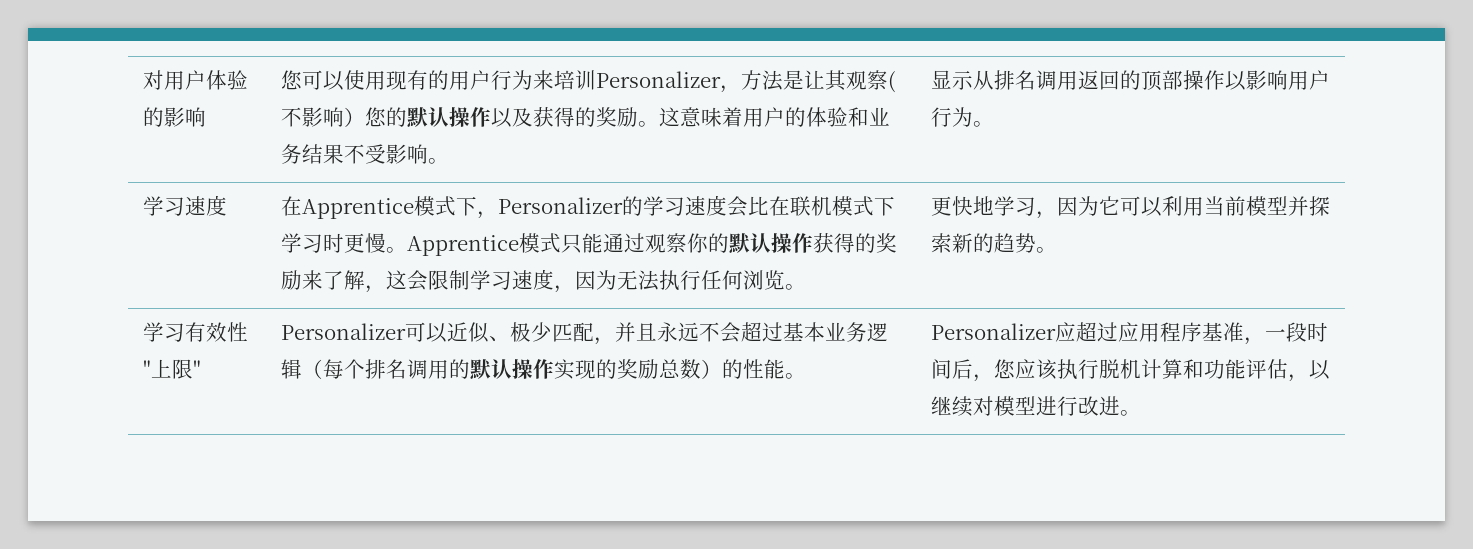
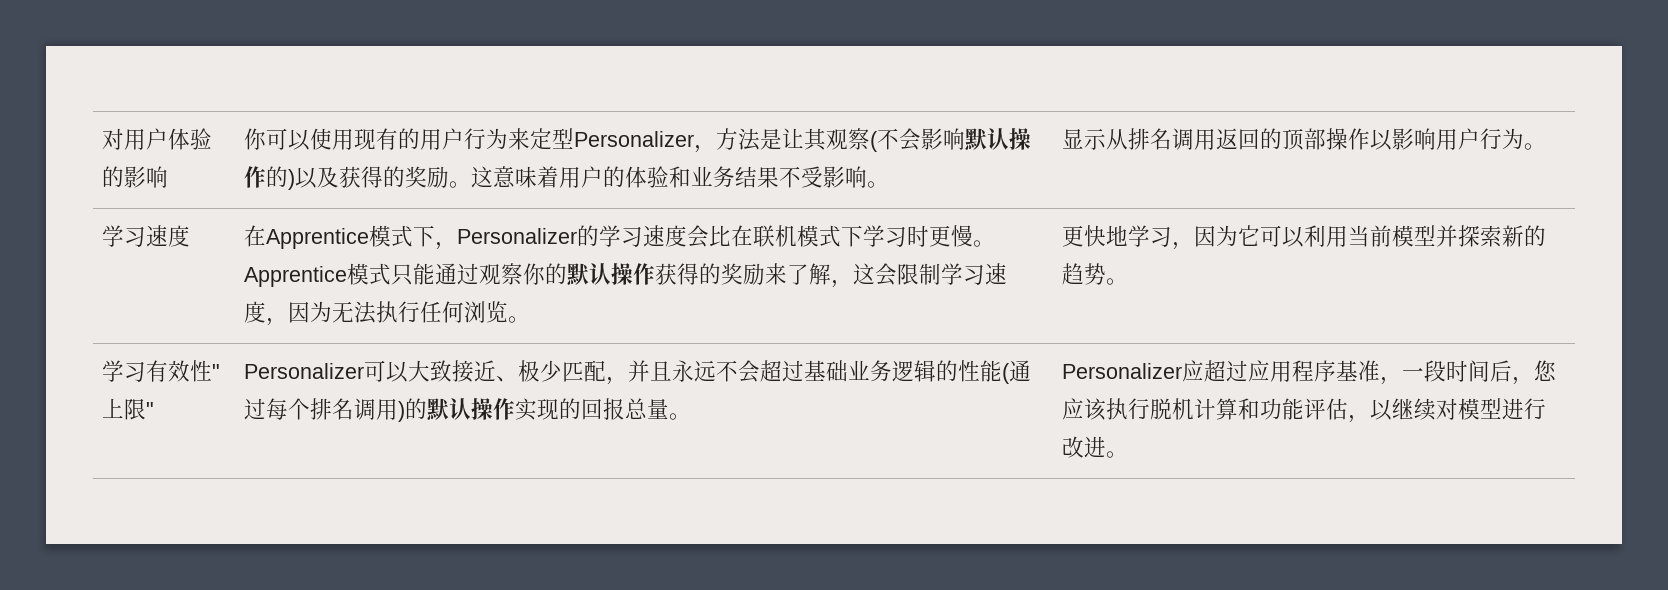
- 您可以使用现有的用户行为来培训Personalizer，方法是让其观察(不影响）您的默认操作以及获得的奖励。
+ 你可以使用现有的用户行为来定型Personalizer，方法是让其观察(不会影响默认操作的)以及获得的奖励。
- Personalizer可以近似、极少匹配，并且永远不会超过基本业务逻辑（每个排名调用的默认操作实现的奖励总数）的性能。
+ Personalizer可以大致接近、极少匹配，并且永远不会超过基础业务逻辑的性能(通过每个排名调用)的默认操作实现的回报总量。

